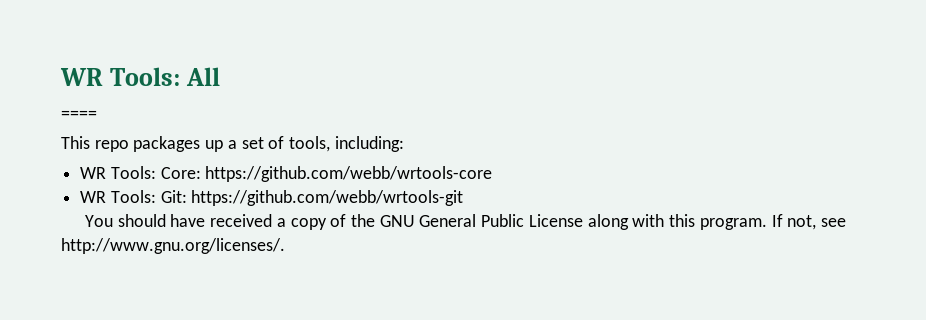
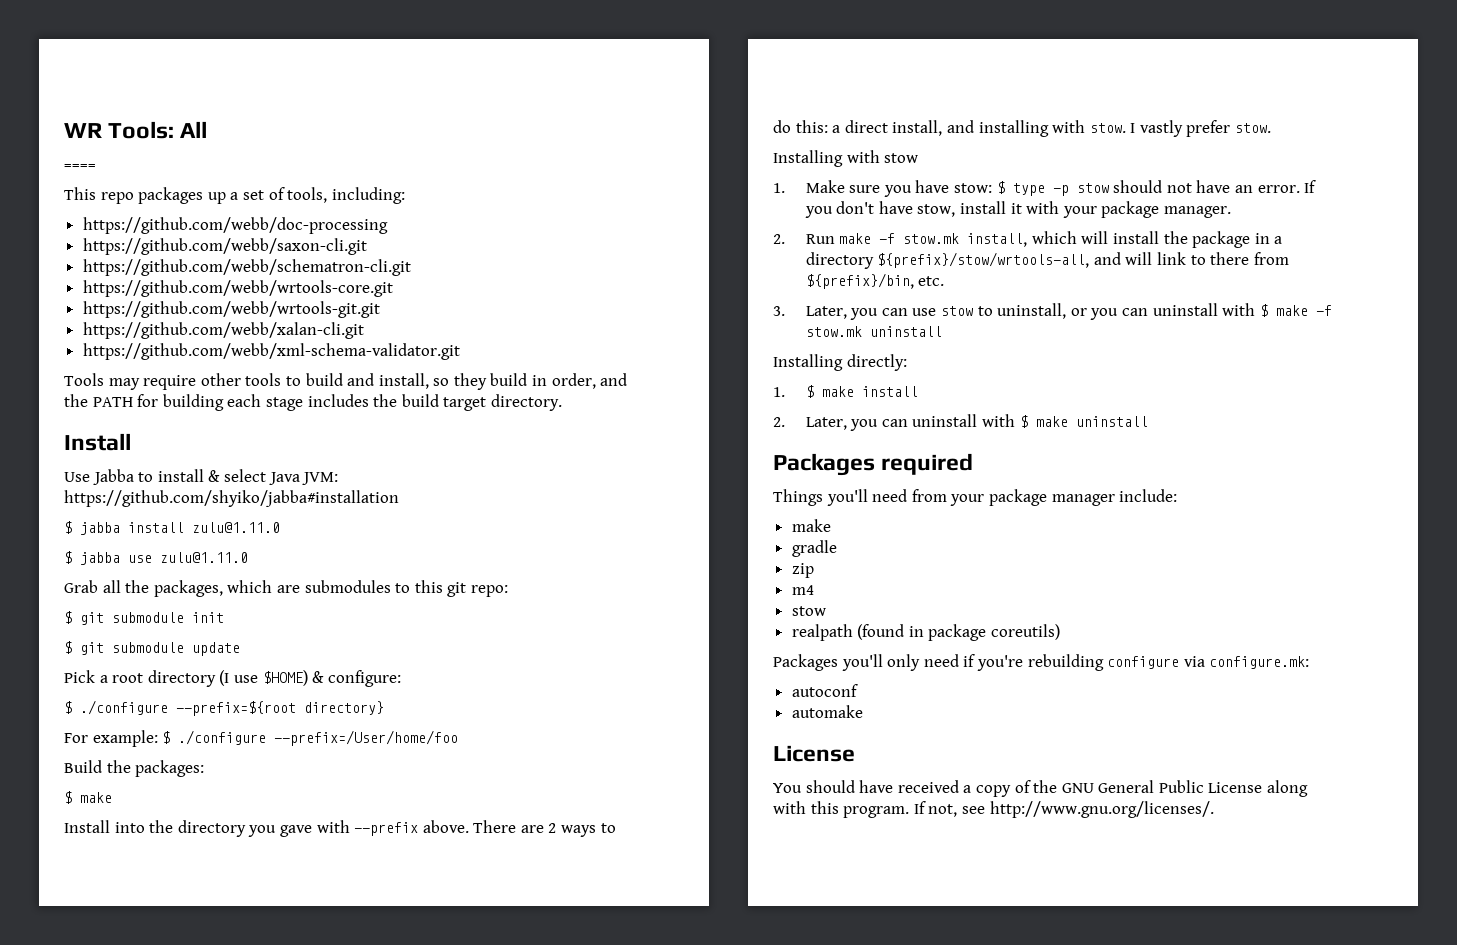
- WR Tools: Core: https://github.com/webb/wrtools-core
- WR Tools: Git: https://github.com/webb/wrtools-git
+ https://github.com/webb/doc-processing
+ https://github.com/webb/saxon-cli.git
+ https://github.com/webb/schematron-cli.git
+ https://github.com/webb/wrtools-core.git
+ https://github.com/webb/wrtools-git.git
+ https://github.com/webb/xalan-cli.git
+ https://github.com/webb/xml-schema-validator.git
+ Tools may require other tools to build and install, so they build in order, and the PATH for building each stage includes the build target directory.
+ Install
+ Use Jabba to install & select Java JVM: https://github.com/shyiko/jabba#installation
+ $ jabba install zulu@1.11.0
+ $ jabba use zulu@1.11.0
+ Grab all the packages, which are submodules to this git repo:
+ $ git submodule init
+ $ git submodule update
+ Pick a root directory (I use $HOME) & configure:
+ $ ./configure --prefix=${root directory}
+ For example: $ ./configure --prefix=/User/home/foo
+ Build the packages:
+ $ make
+ Install into the directory you gave with --prefix above. There are 2 ways to do this: a direct install, and installing with stow. I vastly prefer stow.
+ Installing with stow
+ 1. Make sure you have stow: $ type -p stow should not have an error. If you don't have stow, install it with your package manager.
+ 2. Run make -f stow.mk install, which will install the package in a directory ${prefix}/stow/wrtools-all, and will link to there from ${prefix}/bin, etc.
+ 3. Later, you can use stow to uninstall, or you can uninstall with $ make -f stow.mk uninstall
+ Installing directly:
+ 1. $ make install
+ 2. Later, you can uninstall with $ make uninstall
+ Packages required
+ Things you'll need from your package manager include:
+ make
+ gradle
+ zip
+ m4
+ stow
+ realpath (found in package coreutils)
+ Packages you'll only need if you're rebuilding configure via configure.mk:
+ autoconf
+ automake
+ License

